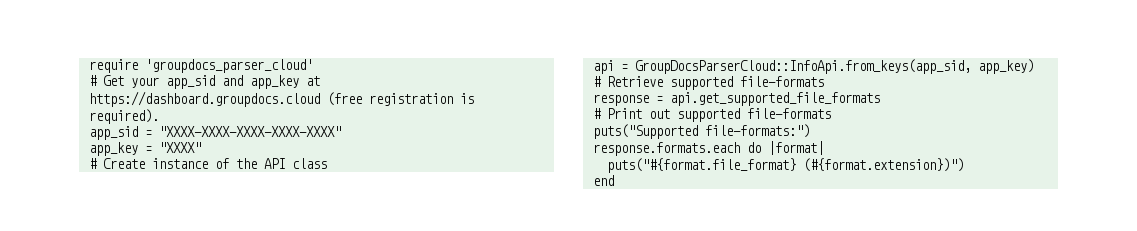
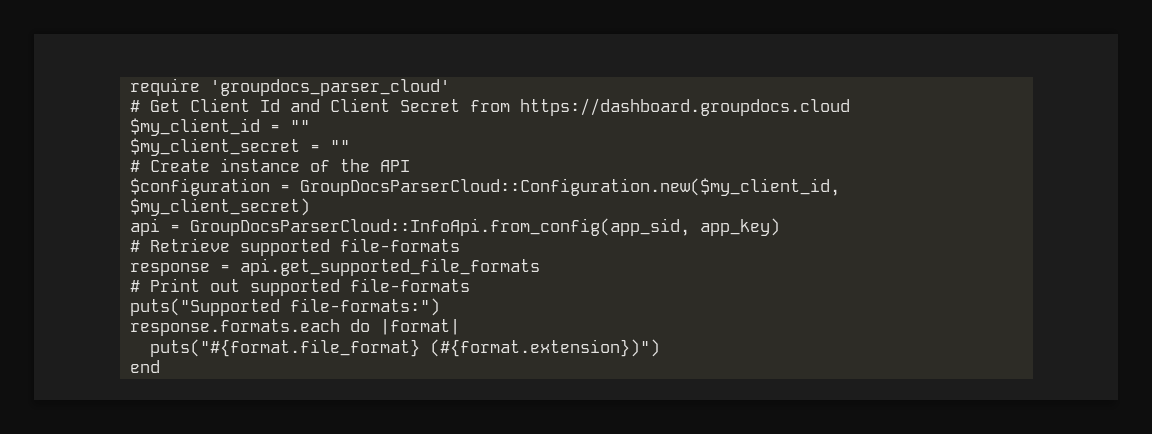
- # Get your app_sid and app_key at https://dashboard.groupdocs.cloud (free registration is required).
- app_sid = "XXXX-XXXX-XXXX-XXXX-XXXX"
- app_key = "XXXX"
+ # Get Client Id and Client Secret from https://dashboard.groupdocs.cloud
+ $my_client_id = ""
+ $my_client_secret = ""
- # Create instance of the API class
+ # Create instance of the API
+ $configuration = GroupDocsParserCloud::Configuration.new($my_client_id, $my_client_secret)
- api = GroupDocsParserCloud::InfoApi.from_keys(app_sid, app_key)
+ api = GroupDocsParserCloud::InfoApi.from_config(app_sid, app_key)

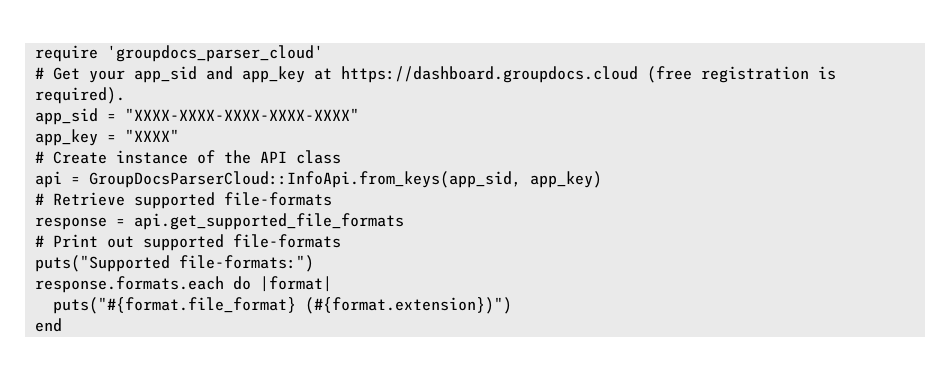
- # Get Client Id and Client Secret from https://dashboard.groupdocs.cloud
- $my_client_id = ""
- $my_client_secret = ""
+ # Get your app_sid and app_key at https://dashboard.groupdocs.cloud (free registration is required).
+ app_sid = "XXXX-XXXX-XXXX-XXXX-XXXX"
+ app_key = "XXXX"
- # Create instance of the API
- $configuration = GroupDocsParserCloud::Configuration.new($my_client_id, $my_client_secret)
+ # Create instance of the API class
- api = GroupDocsParserCloud::InfoApi.from_config(app_sid, app_key)
+ api = GroupDocsParserCloud::InfoApi.from_keys(app_sid, app_key)

